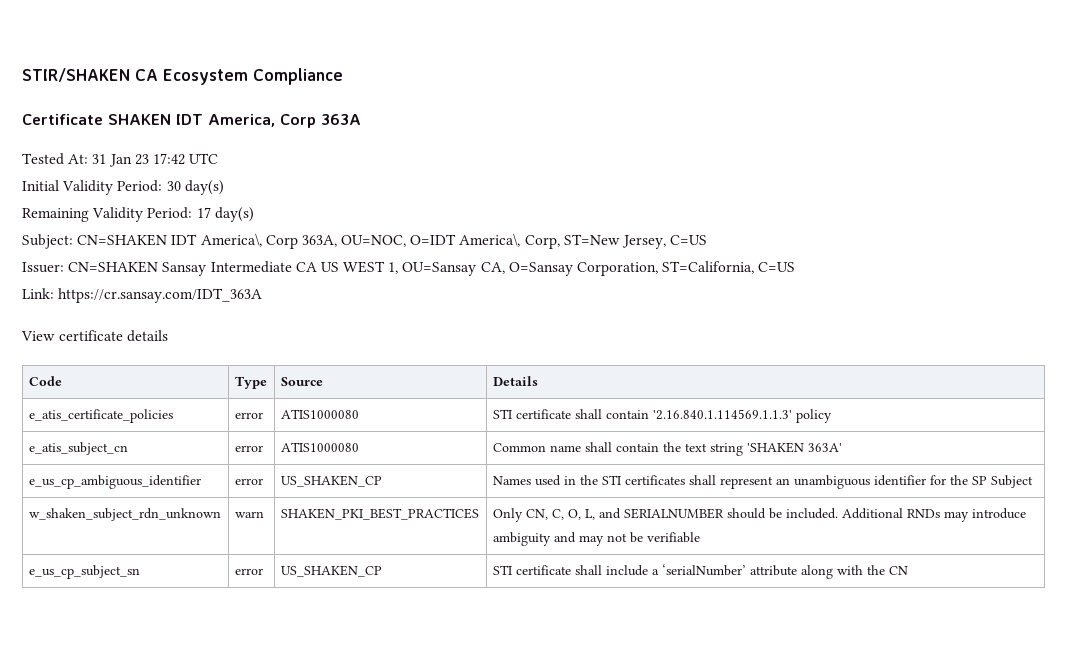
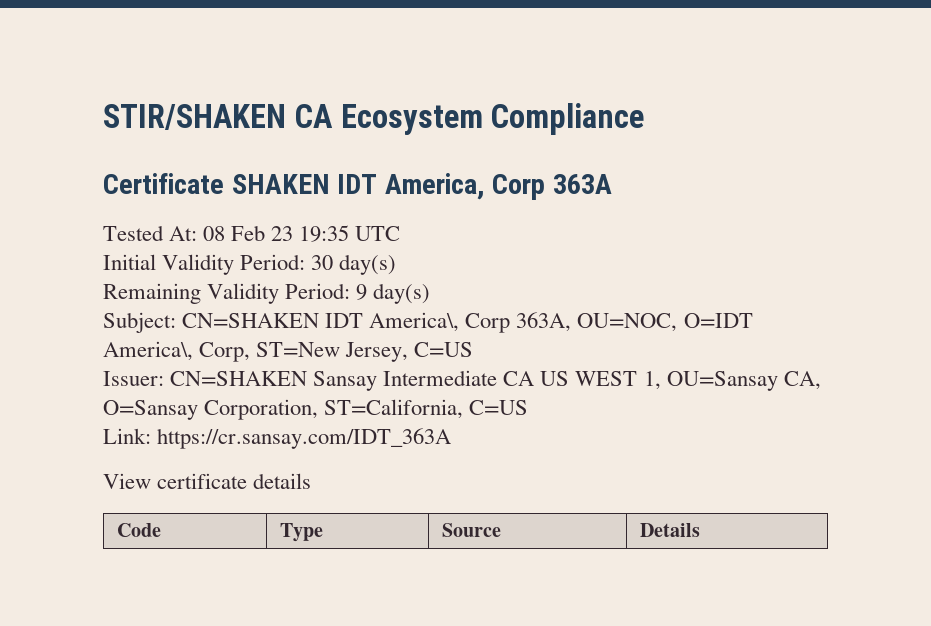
- Tested At: 31 Jan 23 17:42 UTC
+ Tested At: 08 Feb 23 19:35 UTC
- Remaining Validity Period: 17 day(s)
+ Remaining Validity Period: 9 day(s)
- e_atis_certificate_policies | error | ATIS1000080 | STI certificate shall contain '2.16.840.1.114569.1.1.3' policy
- e_atis_subject_cn | error | ATIS1000080 | Common name shall contain the text string 'SHAKEN 363A'
- e_us_cp_ambiguous_identifier | error | US_SHAKEN_CP | Names used in the STI certificates shall represent an unambiguous identifier for the SP Subject
- w_shaken_subject_rdn_unknown | warn | SHAKEN_PKI_BEST_PRACTICES | Only CN, C, O, L, and SERIALNUMBER should be included. Additional RNDs may introduce ambiguity and may not be verifiable
- e_us_cp_subject_sn | error | US_SHAKEN_CP | STI certificate shall include a ‘serialNumber’ attribute along with the CN

